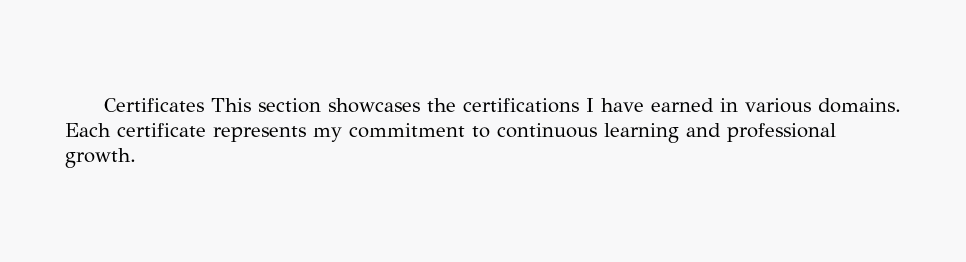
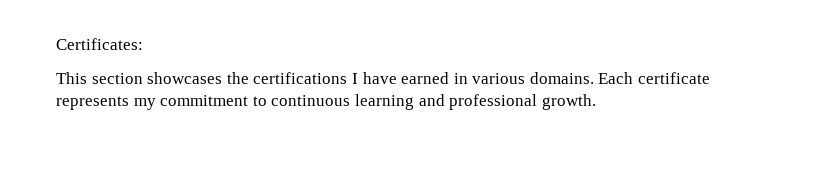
- Certificates This section showcases the certifications I have earned in various domains.
+ Certificates:
+ This section showcases the certifications I have earned in various domains.

